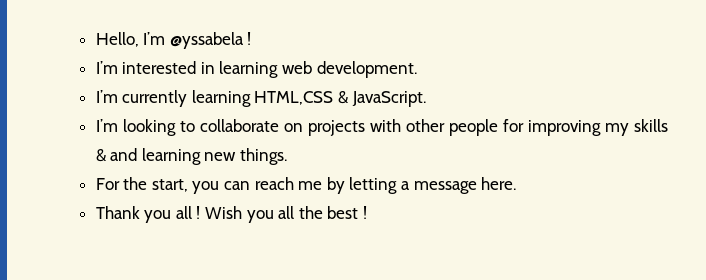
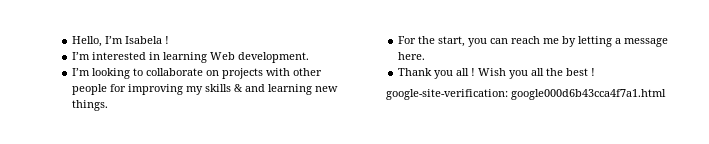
- Hello, I’m @yssabela !
+ Hello, I’m Isabela !
- I’m interested in learning web development.
+ I’m interested in learning Web development.
- I’m currently learning HTML,CSS & JavaScript.
+ google-site-verification: google000d6b43cca4f7a1.html

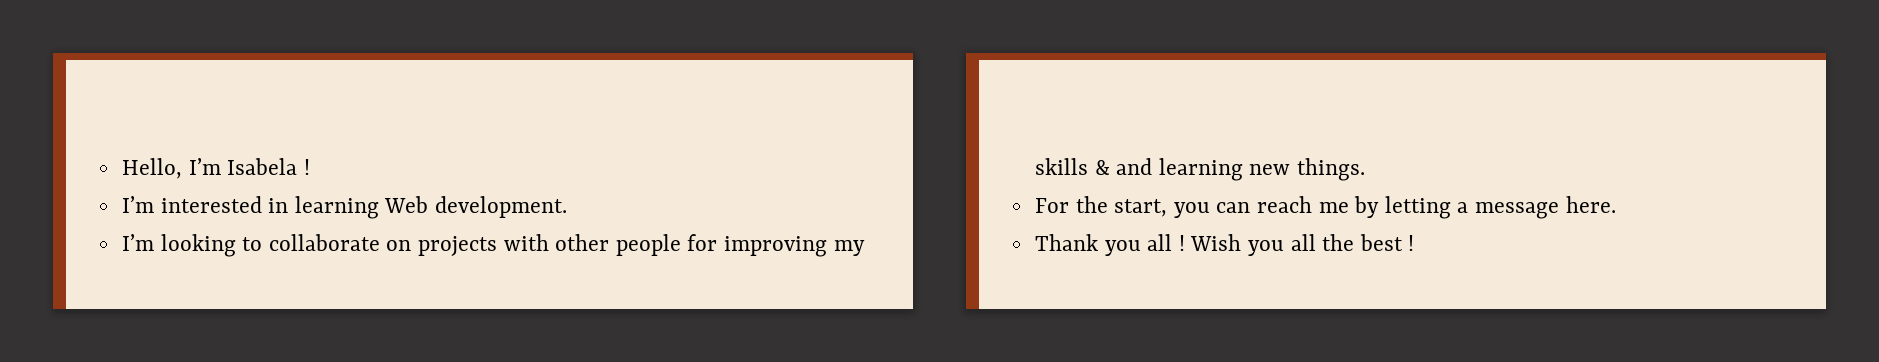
- google-site-verification: google000d6b43cca4f7a1.html

